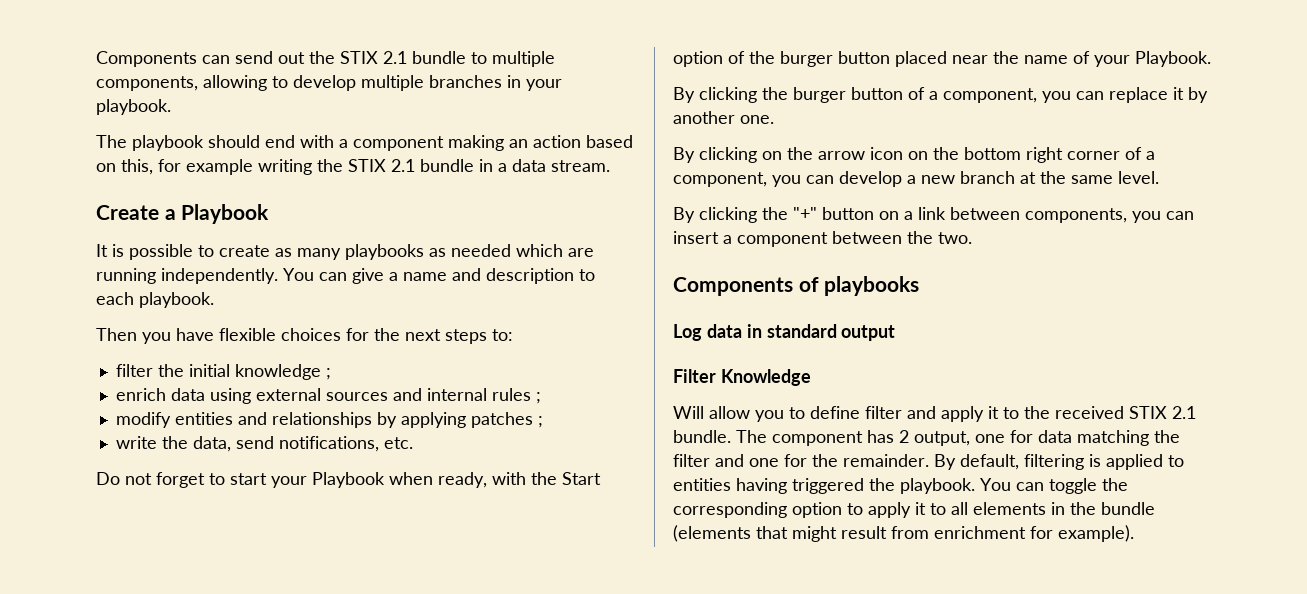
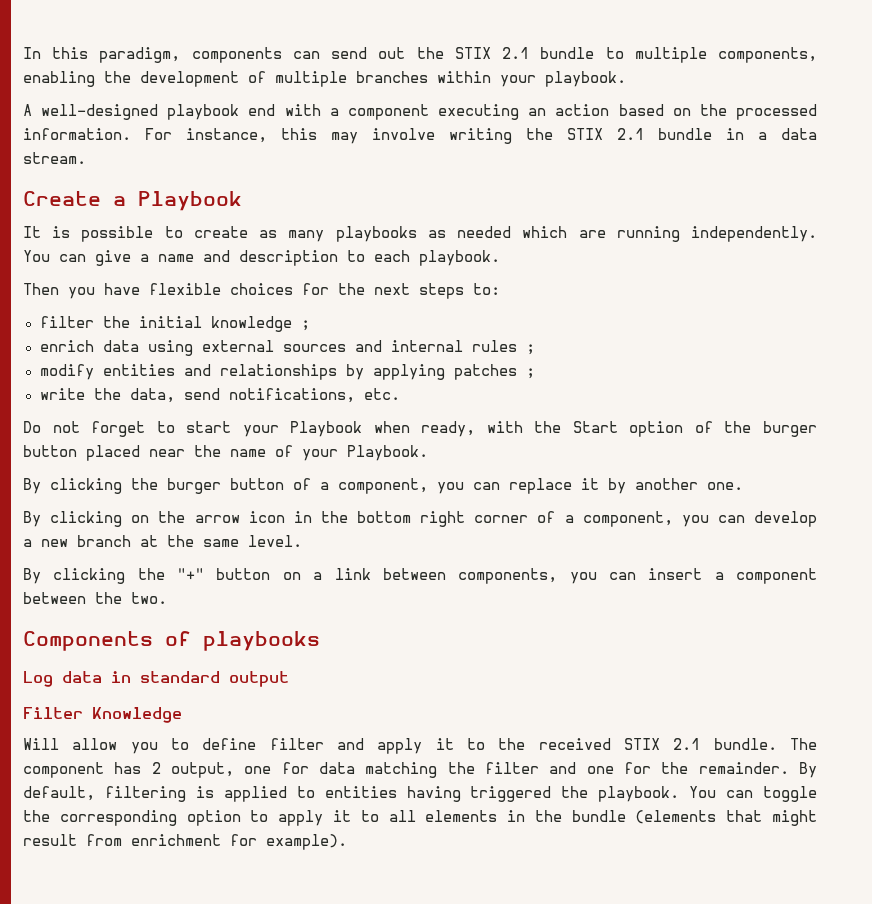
- Components can send out the STIX 2.1 bundle to multiple components, allowing to develop multiple branches in your playbook.
+ In this paradigm, components can send out the STIX 2.1 bundle to multiple components, enabling the development of multiple branches within your playbook.
- The playbook should end with a component making an action based on this, for example writing the STIX 2.1 bundle in a data stream.
+ A well-designed playbook end with a component executing an action based on the processed information. For instance, this may involve writing the STIX 2.1 bundle in a data stream.
- By clicking on the arrow icon on the bottom right corner of a component, you can develop a new branch at the same level.
+ By clicking on the arrow icon in the bottom right corner of a component, you can develop a new branch at the same level.

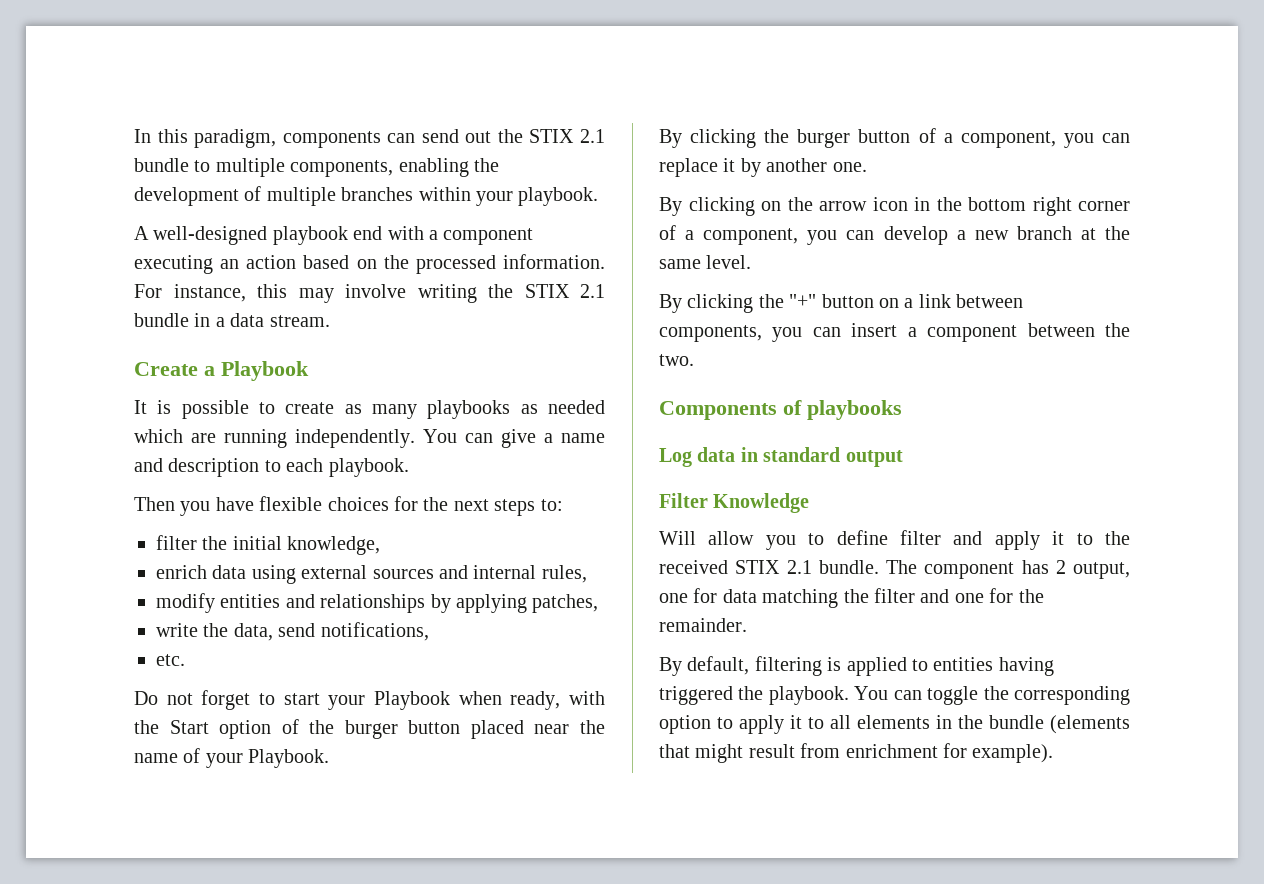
- filter the initial knowledge ;
+ filter the initial knowledge,
- enrich data using external sources and internal rules ;
+ enrich data using external sources and internal rules,
- modify entities and relationships by applying patches ;
+ modify entities and relationships by applying patches,
- write the data, send notifications, etc.
+ write the data, send notifications,
+ etc.
- The component has 2 output, one for data matching the filter and one for the remainder. By default, filtering is applied to entities having triggered the playbook.
+ The component has 2 output, one for data matching the filter and one for the remainder.
+ By default, filtering is applied to entities having triggered the playbook.

